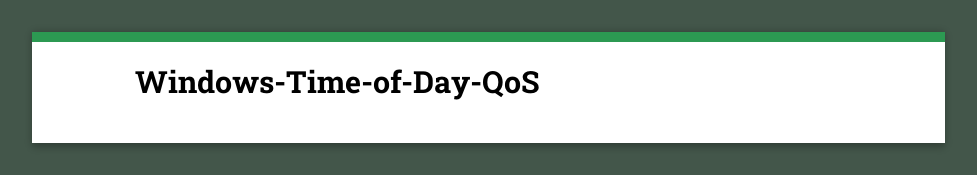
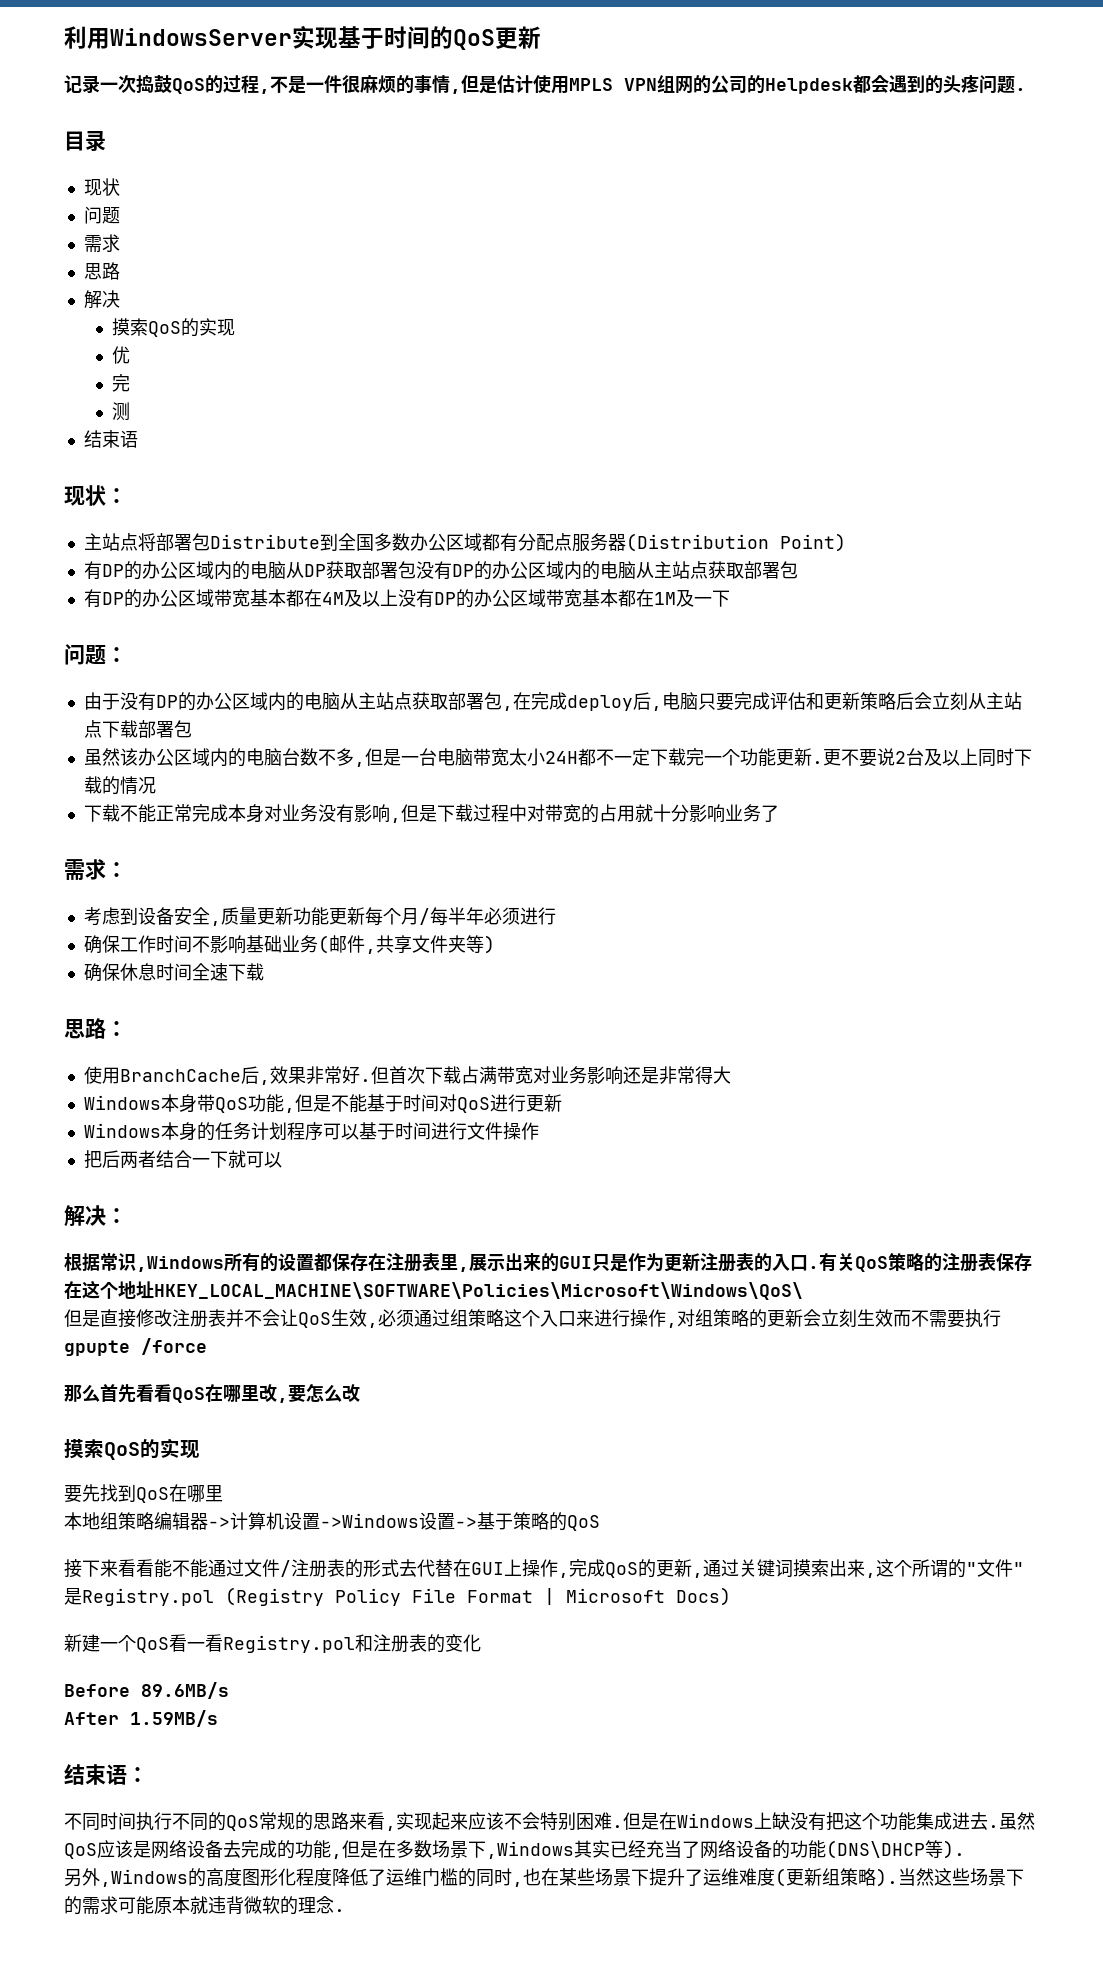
- Windows-Time-of-Day-QoS
+ 利用WindowsServer实现基于时间的QoS更新
+ 记录一次捣鼓QoS的过程,不是一件很麻烦的事情,但是估计使用MPLS VPN组网的公司的Helpdesk都会遇到的头疼问题.
+ 目录
+ 现状
+ 问题
+ 需求
+ 思路
+ 解决
+ 摸索QoS的实现
+ 优
+ 完
+ 测
+ 结束语
+ 现状：
+ 主站点将部署包Distribute到全国多数办公区域都有分配点服务器(Distribution Point)
+ 有DP的办公区域内的电脑从DP获取部署包没有DP的办公区域内的电脑从主站点获取部署包
+ 有DP的办公区域带宽基本都在4M及以上没有DP的办公区域带宽基本都在1M及一下
+ 问题：
+ 由于没有DP的办公区域内的电脑从主站点获取部署包,在完成deploy后,电脑只要完成评估和更新策略后会立刻从主站点下载部署包
+ 虽然该办公区域内的电脑台数不多,但是一台电脑带宽太小24H都不一定下载完一个功能更新.更不要说2台及以上同时下载的情况
+ 下载不能正常完成本身对业务没有影响,但是下载过程中对带宽的占用就十分影响业务了
+ 需求：
+ 考虑到设备安全,质量更新功能更新每个月/每半年必须进行
+ 确保工作时间不影响基础业务(邮件,共享文件夹等)
+ 确保休息时间全速下载
+ 思路：
+ 使用BranchCache后,效果非常好.但首次下载占满带宽对业务影响还是非常得大
+ Windows本身带QoS功能,但是不能基于时间对QoS进行更新
+ Windows本身的任务计划程序可以基于时间进行文件操作
+ 把后两者结合一下就可以
+ 解决：
+ 根据常识,Windows所有的设置都保存在注册表里,展示出来的GUI只是作为更新注册表的入口.有关QoS策略的注册表保存在这个地址HKEY_LOCAL_MACHINE\SOFTWARE\Policies\Microsoft\Windows\QoS\
+ 但是直接修改注册表并不会让QoS生效,必须通过组策略这个入口来进行操作,对组策略的更新会立刻生效而不需要执行gpupte /force
+ 那么首先看看QoS在哪里改,要怎么改
+ 摸索QoS的实现
+ 要先找到QoS在哪里
+ 本地组策略编辑器->计算机设置->Windows设置->基于策略的QoS
+ 接下来看看能不能通过文件/注册表的形式去代替在GUI上操作,完成QoS的更新,通过关键词摸索出来,这个所谓的"文件"是Registry.pol (Registry Policy File Format | Microsoft Docs)
+ 新建一个QoS看一看Registry.pol和注册表的变化
+ Before 89.6MB/s
+ After 1.59MB/s
+ 结束语：
+ 不同时间执行不同的QoS常规的思路来看,实现起来应该不会特别困难.但是在Windows上缺没有把这个功能集成进去.虽然QoS应该是网络设备去完成的功能,但是在多数场景下,Windows其实已经充当了网络设备的功能(DNS\DHCP等).
+ 另外,Windows的高度图形化程度降低了运维门槛的同时,也在某些场景下提升了运维难度(更新组策略).当然这些场景下的需求可能原本就违背微软的理念.

